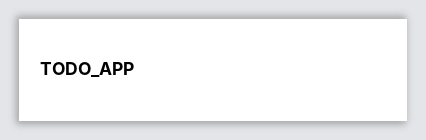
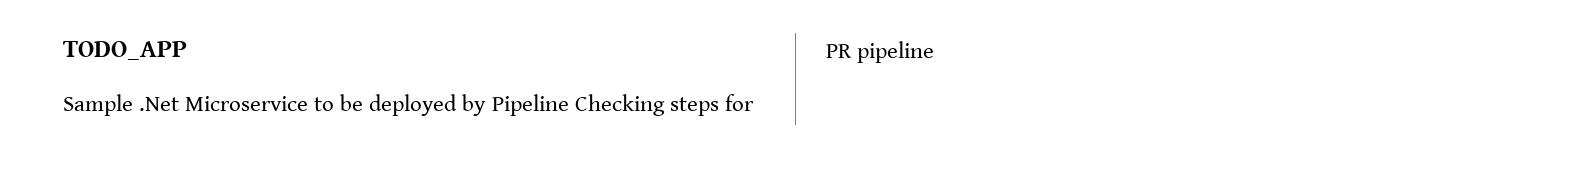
+ Sample .Net Microservice to be deployed by Pipeline Checking steps for PR pipeline

